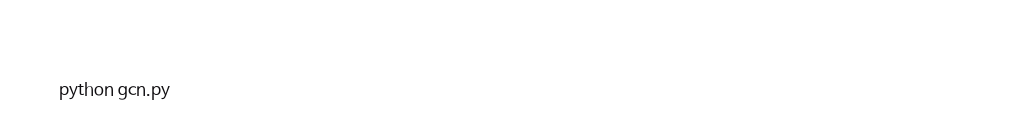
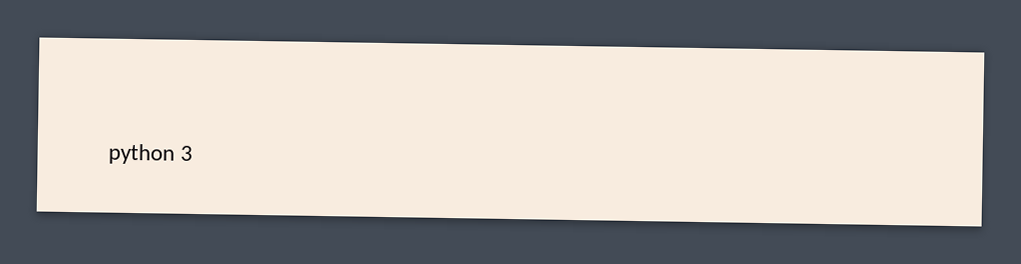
- python gcn.py
+ python 3

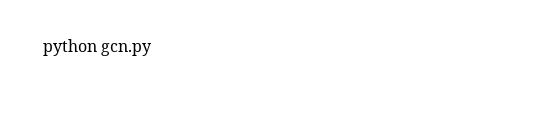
- python 3
+ python gcn.py

